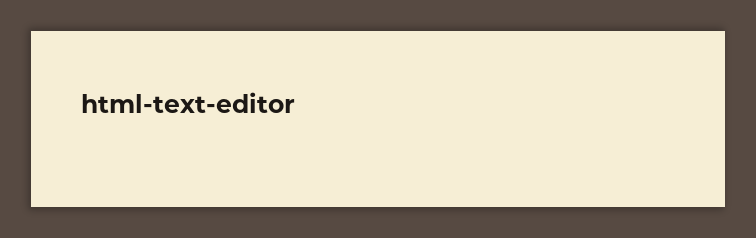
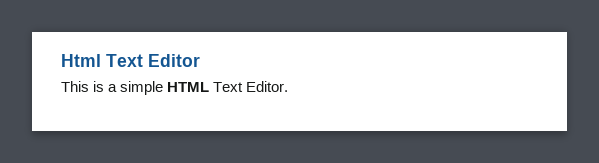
- html-text-editor
+ Html Text Editor
+ This is a simple HTML Text Editor.

